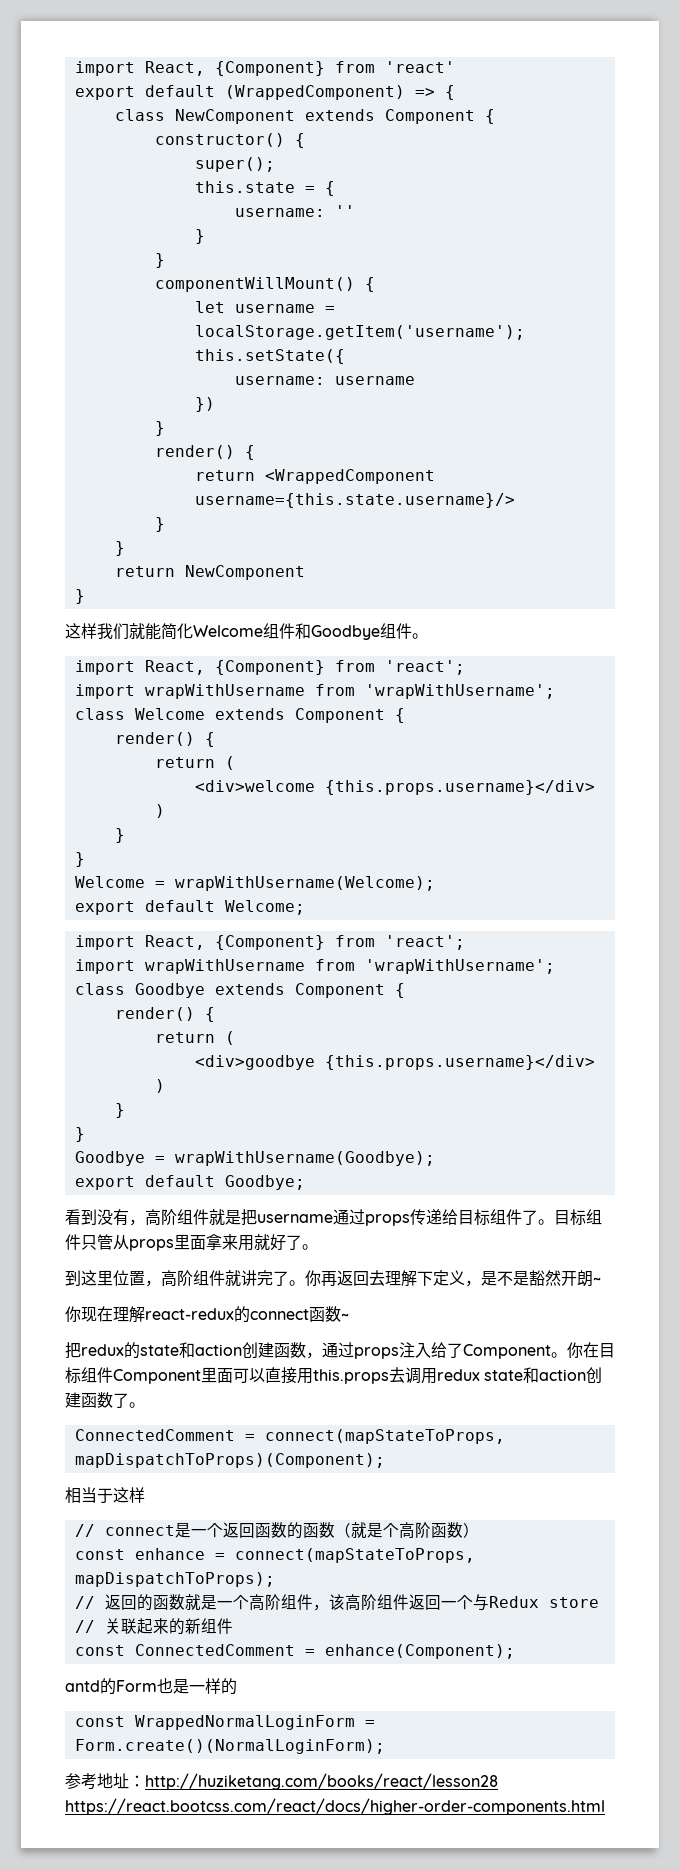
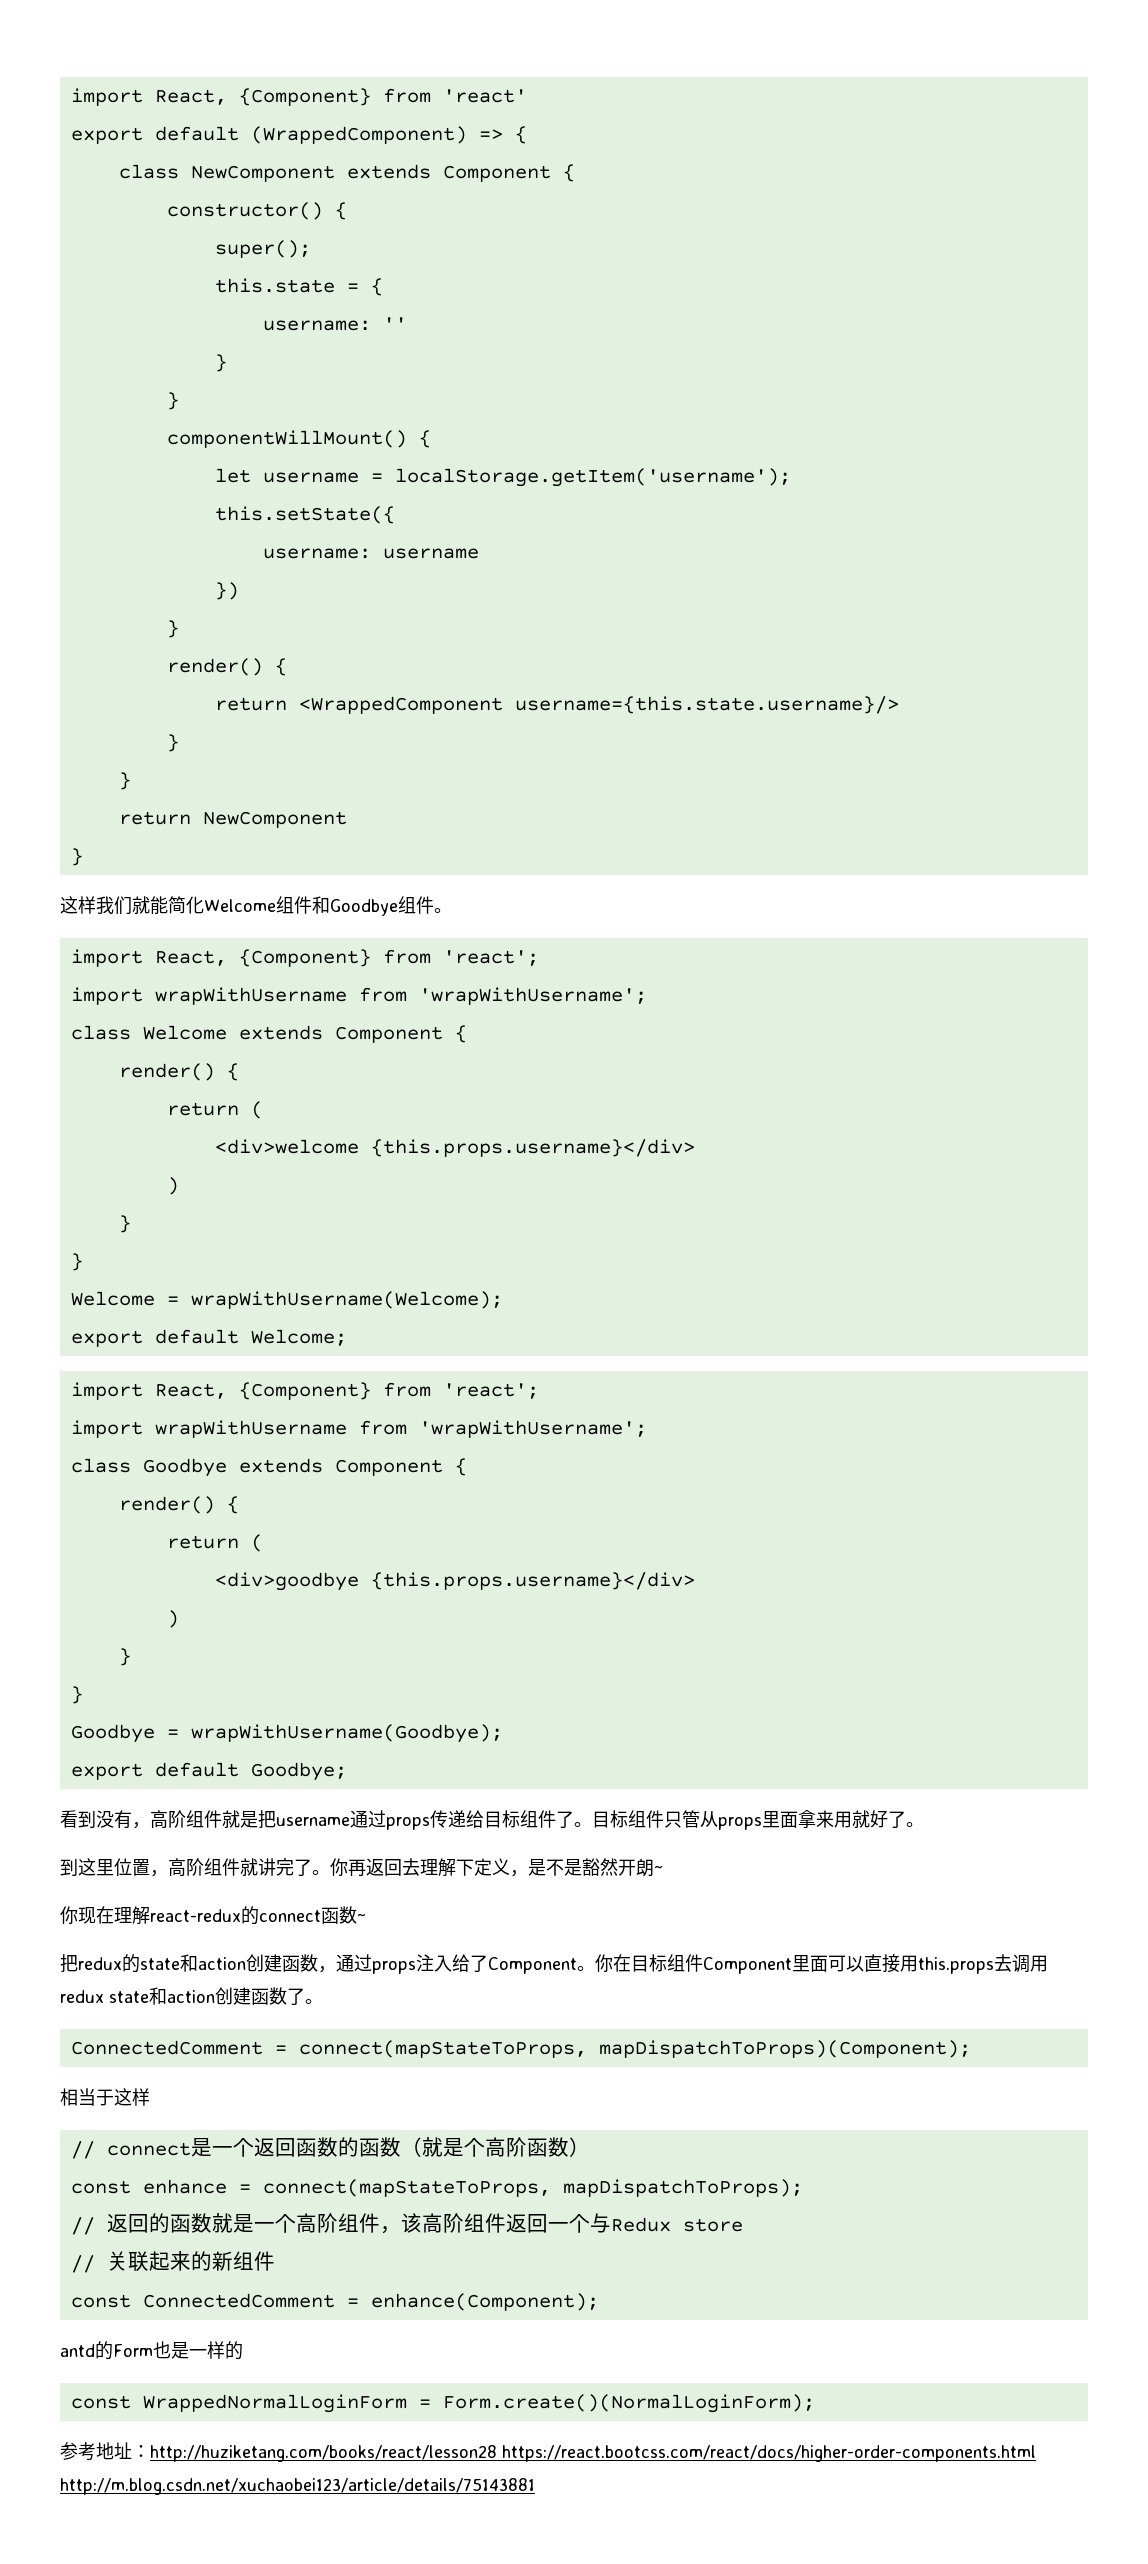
- 参考地址：http://huziketang.com/books/react/lesson28 https://react.bootcss.com/react/docs/higher-order-components.html
+ 参考地址：http://huziketang.com/books/react/lesson28 https://react.bootcss.com/react/docs/higher-order-components.html http://m.blog.csdn.net/xuchaobei123/article/details/75143881

